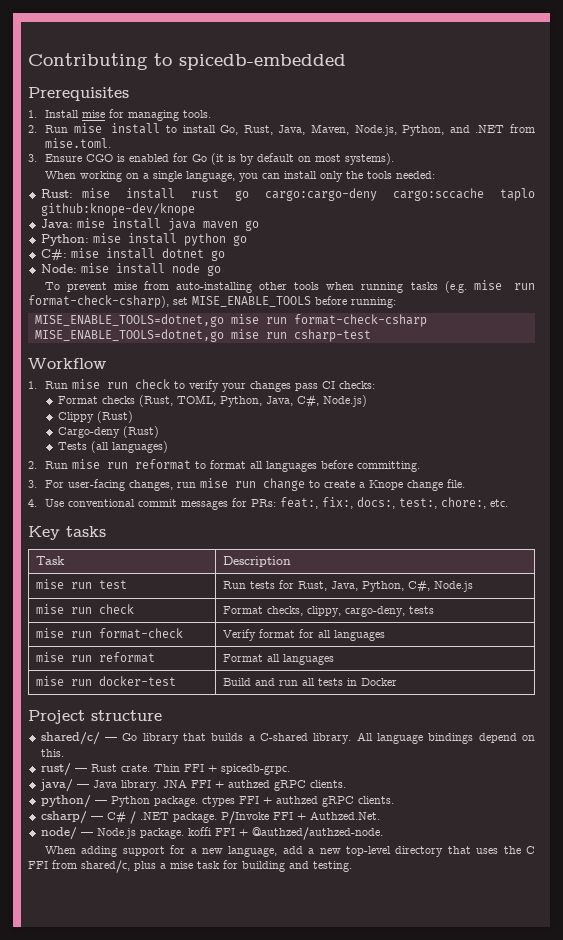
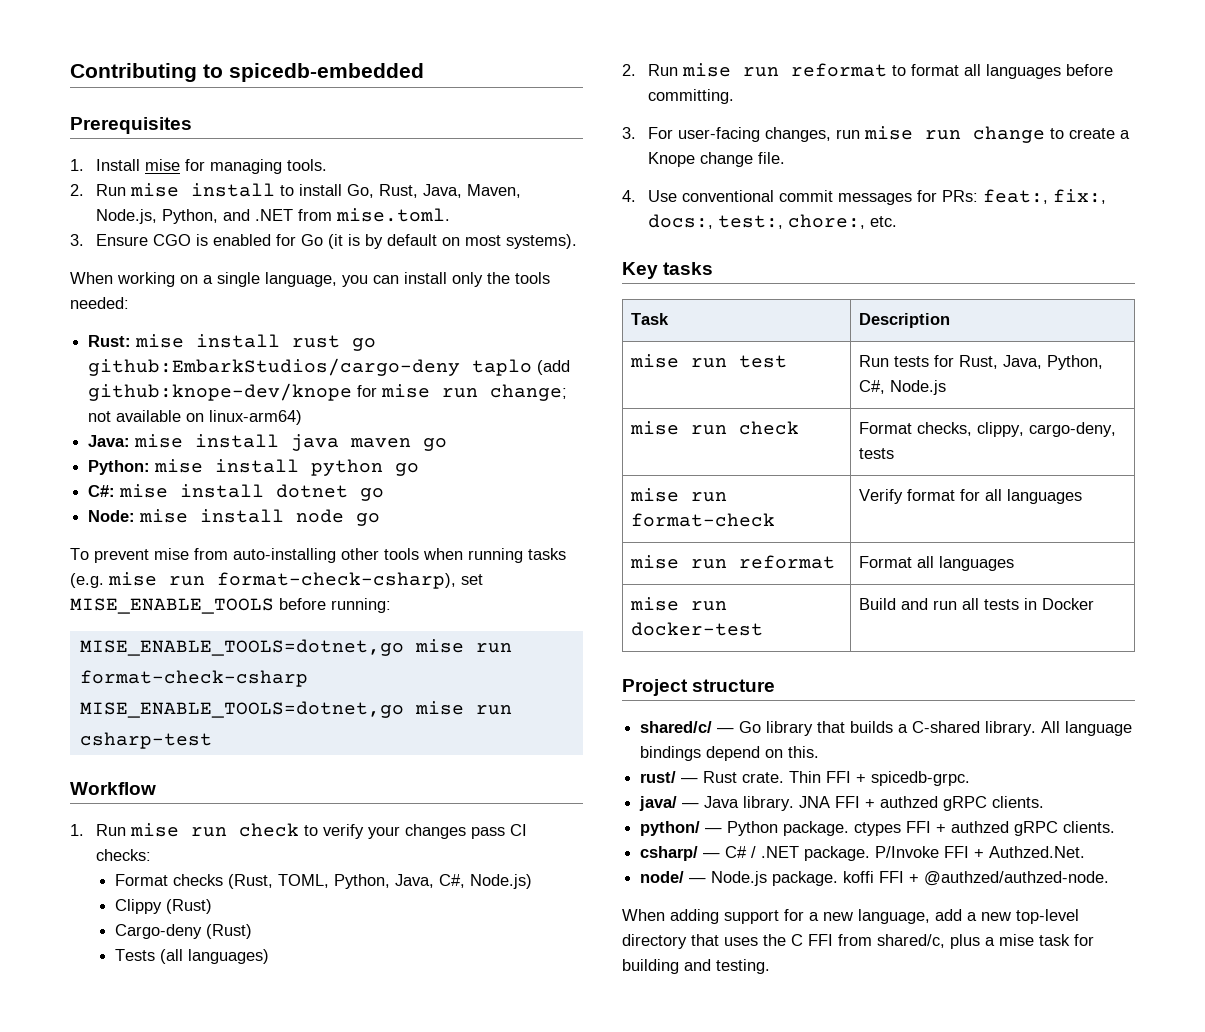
- Rust: mise install rust go cargo:cargo-deny cargo:sccache taplo github:knope-dev/knope
+ Rust: mise install rust go github:EmbarkStudios/cargo-deny taplo (add github:knope-dev/knope for mise run change; not available on linux-arm64)

